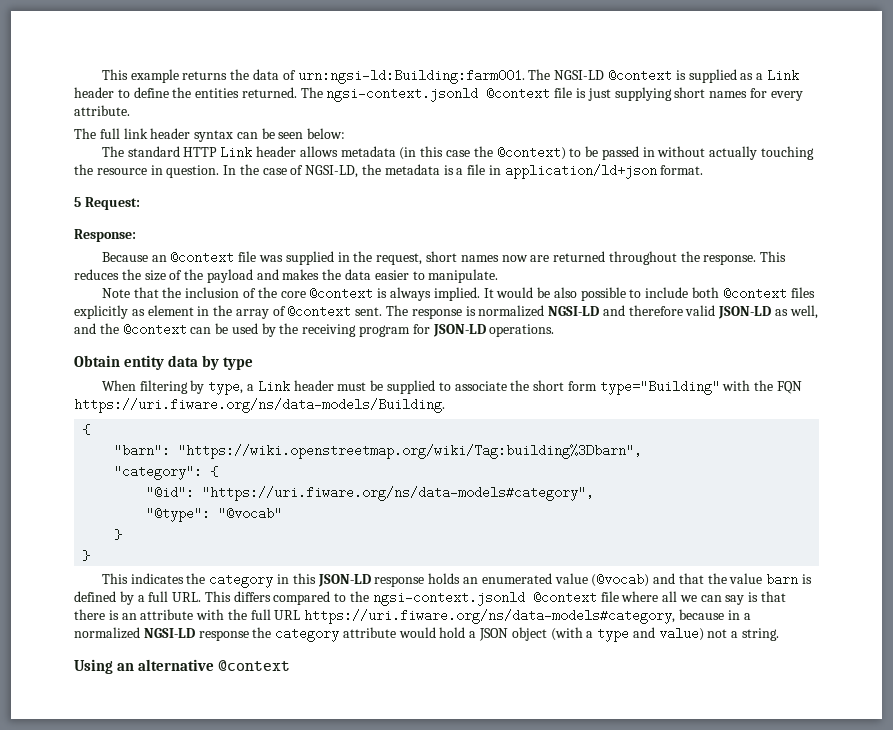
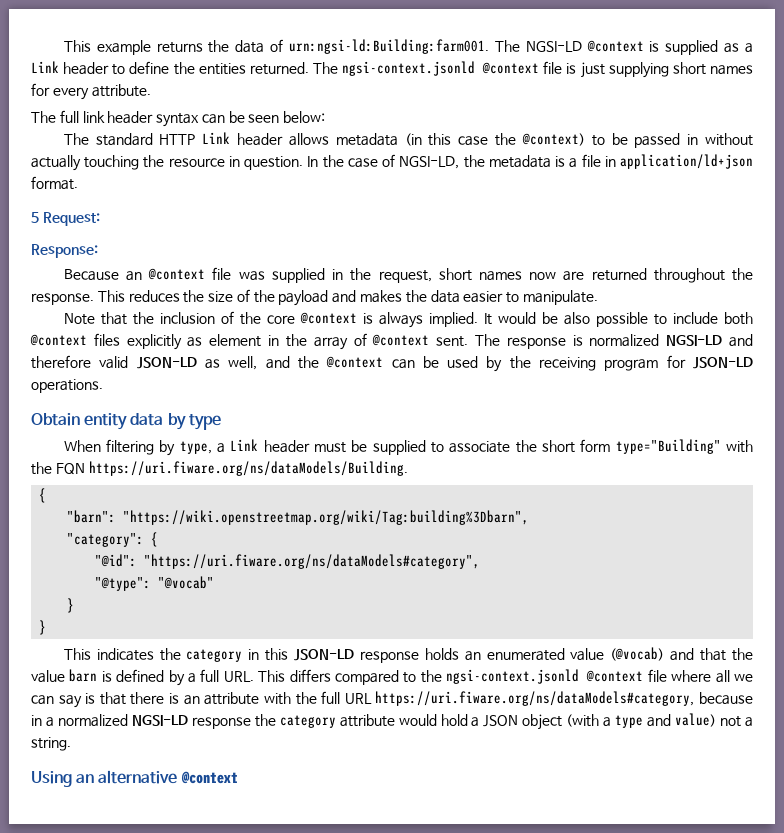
- When filtering by type, a Link header must be supplied to associate the short form type="Building" with the FQN https://uri.fiware.org/ns/data-models/Building.
+ When filtering by type, a Link header must be supplied to associate the short form type="Building" with the FQN https://uri.fiware.org/ns/dataModels/Building.
- "@id": "https://uri.fiware.org/ns/data-models#category",
+ "@id": "https://uri.fiware.org/ns/dataModels#category",
- This indicates the category in this JSON-LD response holds an enumerated value (@vocab) and that the value barn is defined by a full URL. This differs compared to the ngsi-context.jsonld @context file where all we can say is that there is an attribute with the full URL https://uri.fiware.org/ns/data-models#category, because in a normalized NGSI-LD response the category attribute would hold a JSON object (with a type and value) not a string.
+ This indicates the category in this JSON-LD response holds an enumerated value (@vocab) and that the value barn is defined by a full URL. This differs compared to the ngsi-context.jsonld @context file where all we can say is that there is an attribute with the full URL https://uri.fiware.org/ns/dataModels#category, because in a normalized NGSI-LD response the category attribute would hold a JSON object (with a type and value) not a string.

